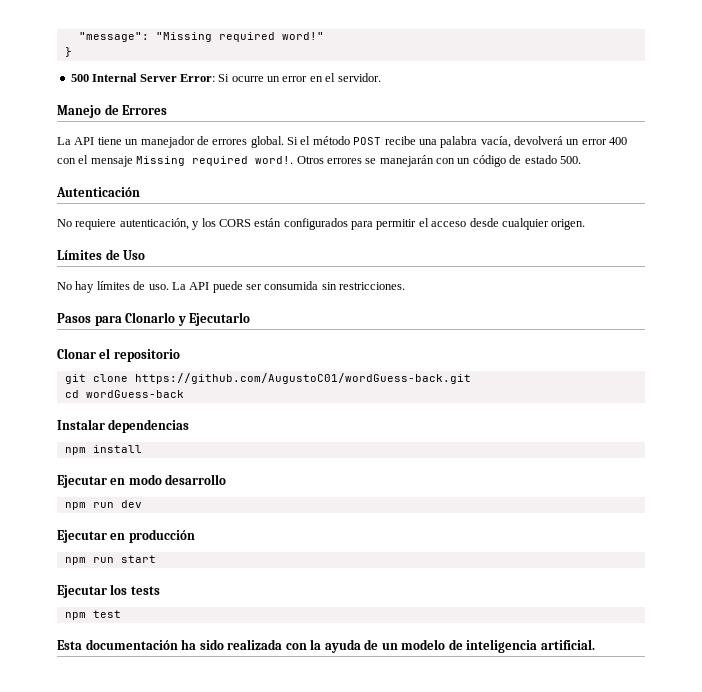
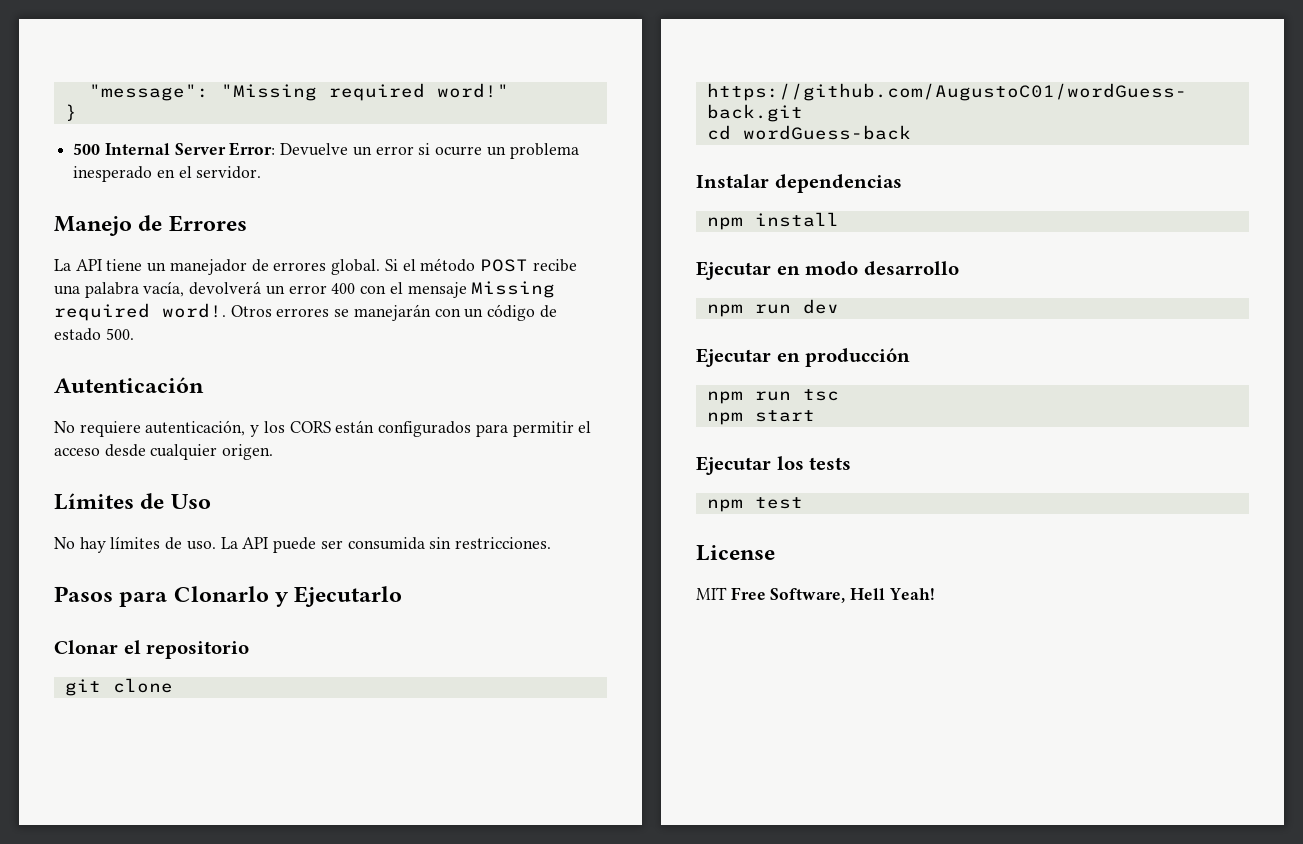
- 500 Internal Server Error: Si ocurre un error en el servidor.
+ 500 Internal Server Error: Devuelve un error si ocurre un problema inesperado en el servidor.
- npm run start
+ npm run tsc
+ npm start
- Esta documentación ha sido realizada con la ayuda de un modelo de inteligencia artificial.
+ License
+ MIT Free Software, Hell Yeah!

